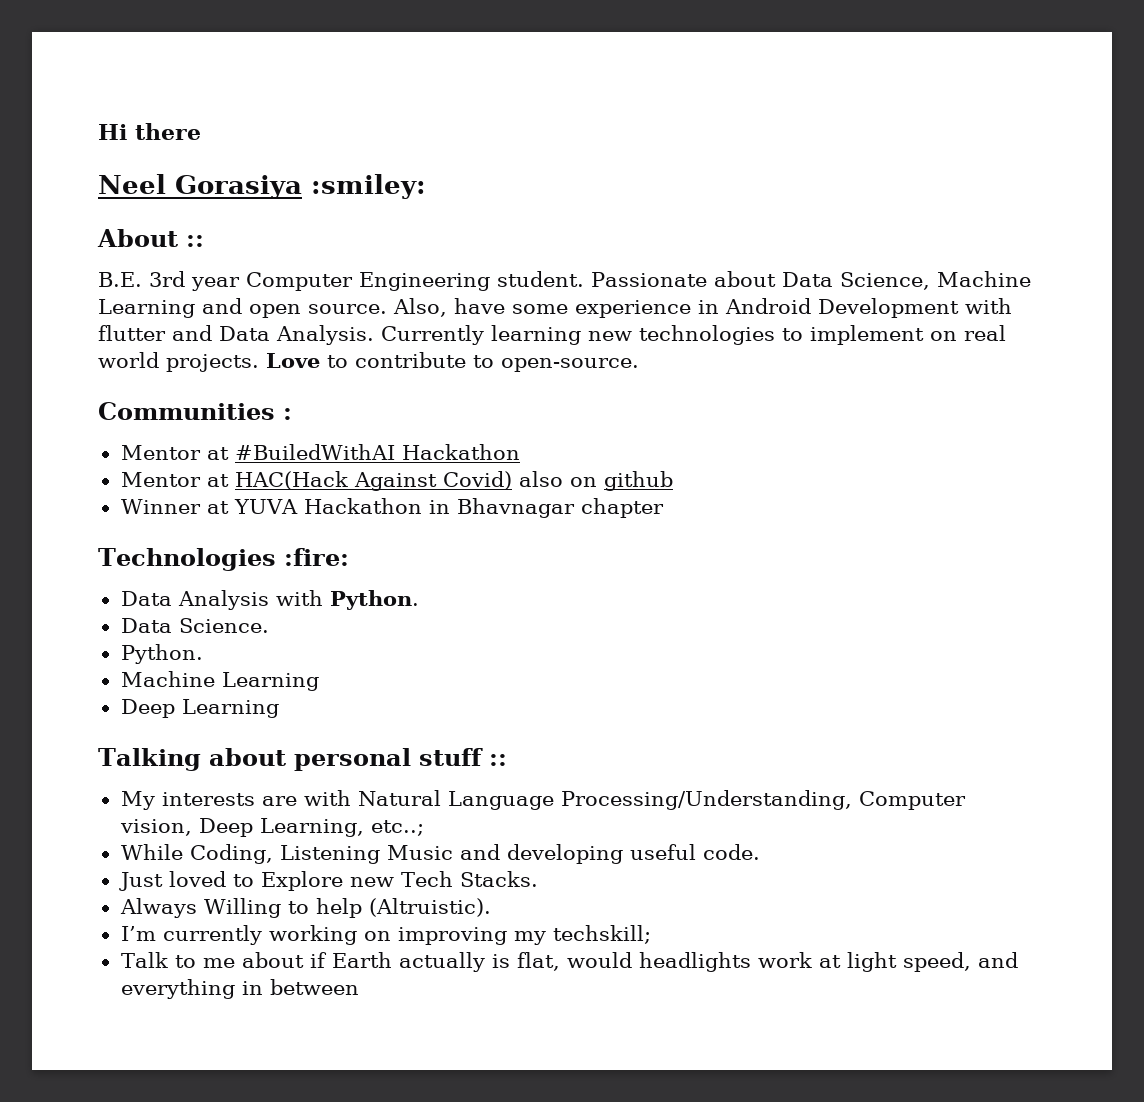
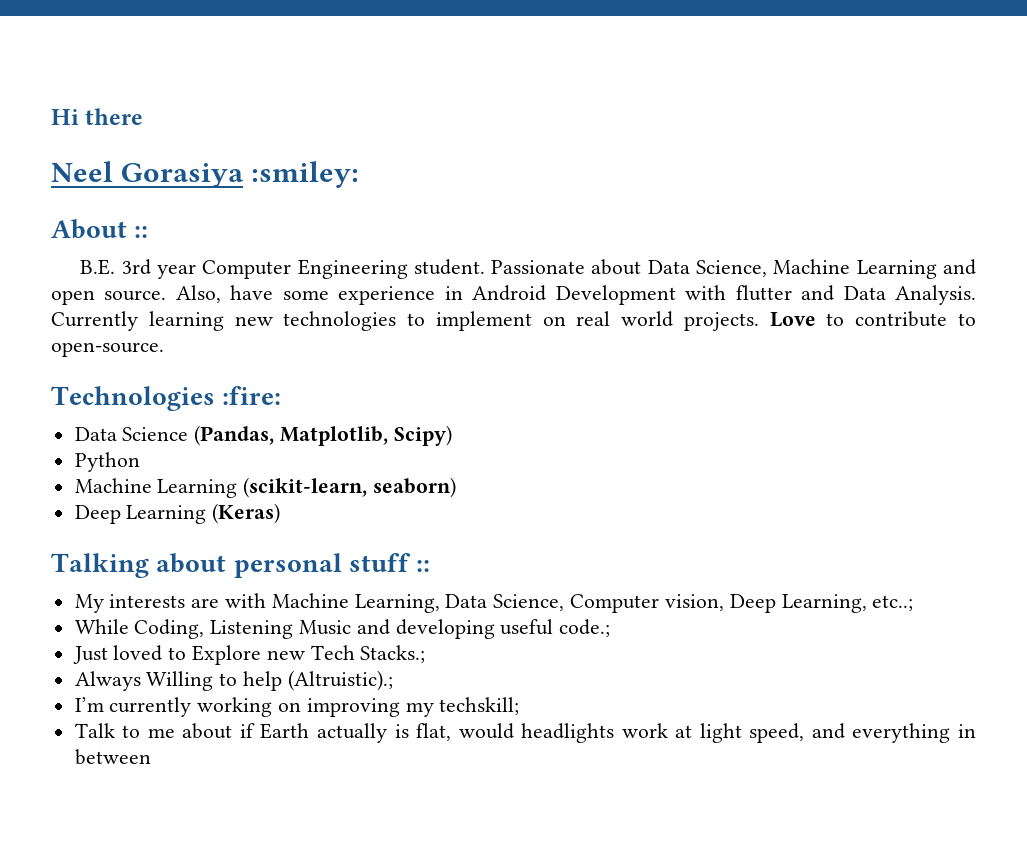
- Communities :
- Mentor at #BuiledWithAI Hackathon
- Mentor at HAC(Hack Against Covid) also on github
- Winner at YUVA Hackathon in Bhavnagar chapter
  Technologies :fire:
- Data Analysis with Python.
- Data Science.
- Python.
- Machine Learning
+ Data Science (Pandas, Matplotlib, Scipy)
+ Python
+ Machine Learning (scikit-learn, seaborn)
- Deep Learning
+ Deep Learning (Keras)
- My interests are with Natural Language Processing/Understanding, Computer vision, Deep Learning, etc..;
+ My interests are with Machine Learning, Data Science, Computer vision, Deep Learning, etc..;
- While Coding, Listening Music and developing useful code.
+ While Coding, Listening Music and developing useful code.;
- Just loved to Explore new Tech Stacks.
+ Just loved to Explore new Tech Stacks.;
- Always Willing to help (Altruistic).
+ Always Willing to help (Altruistic).;

